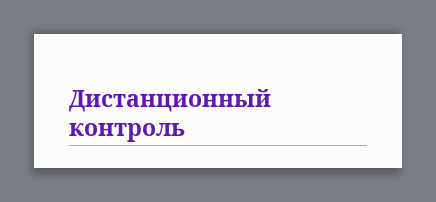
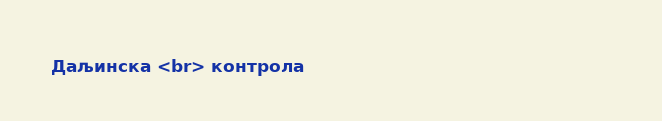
- Дистанционный контроль
+ Даљинска <br> контрола

